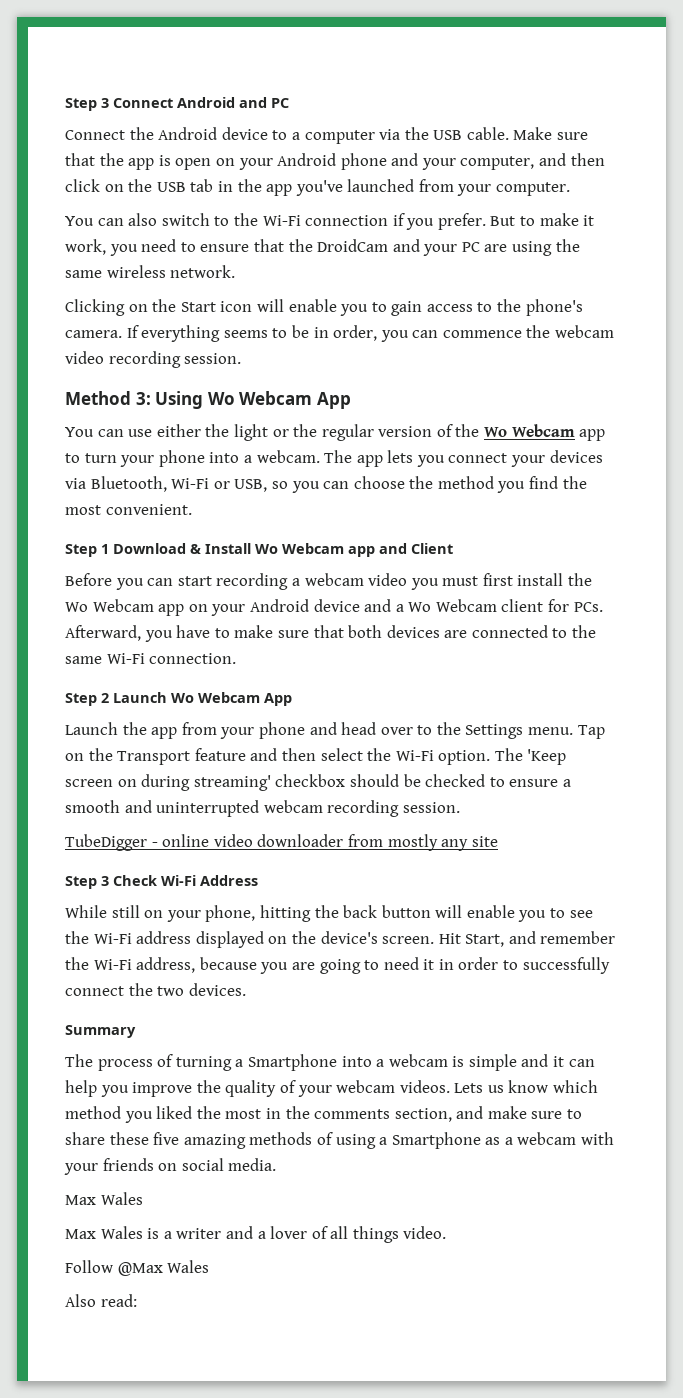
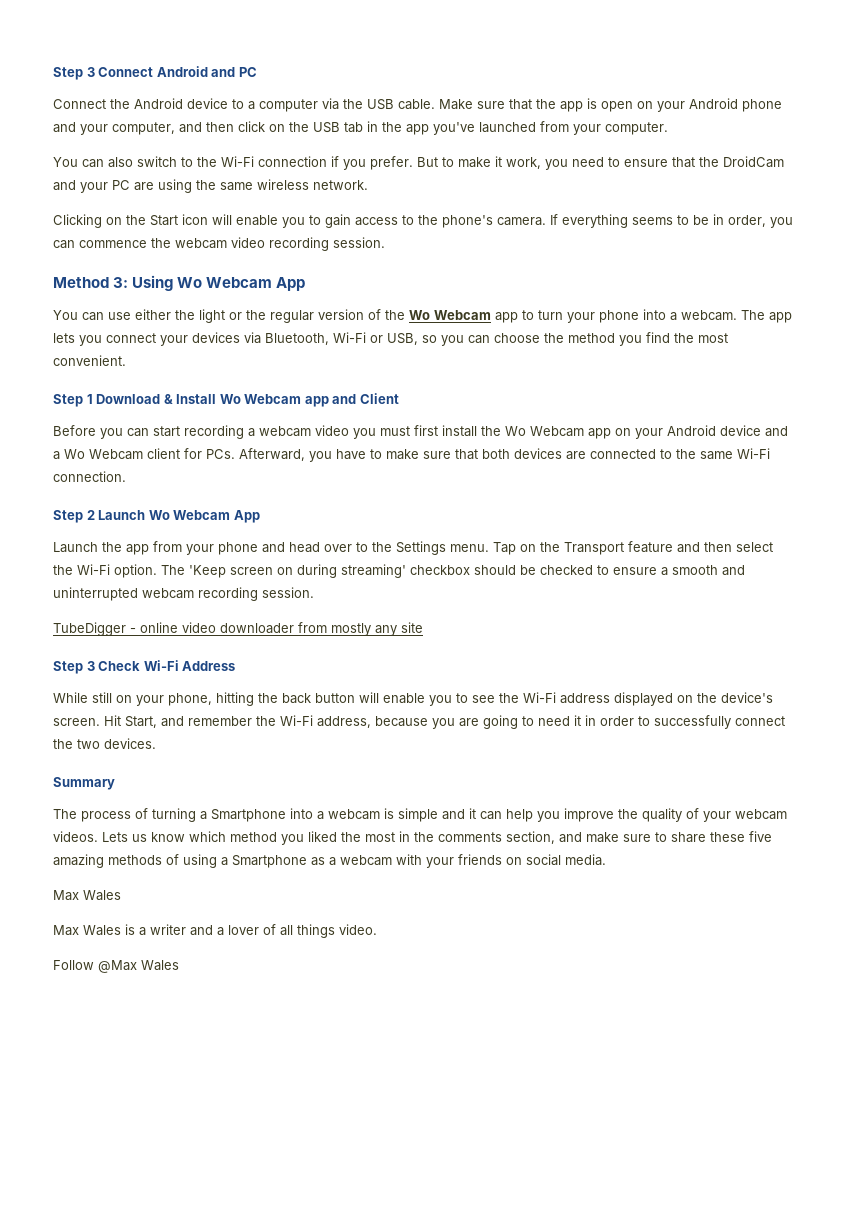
- Also read:

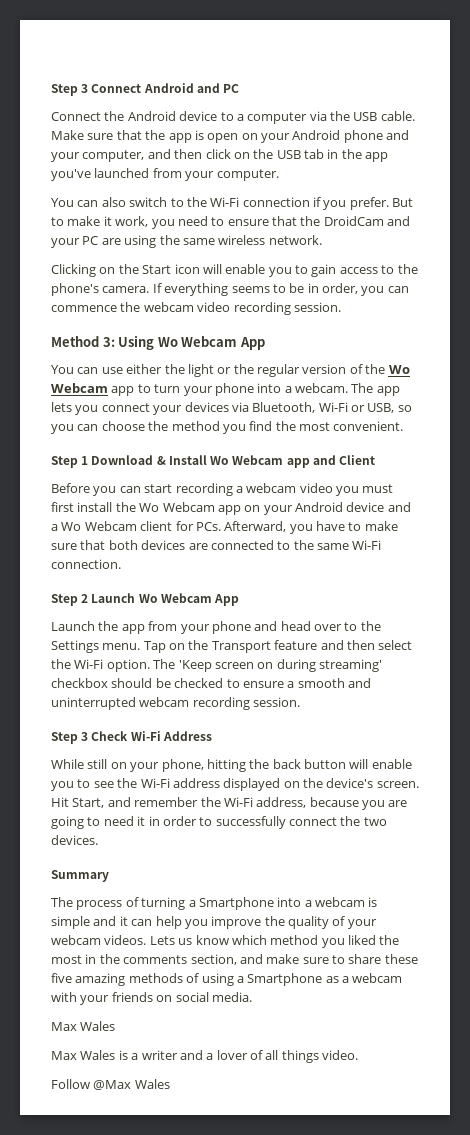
- TubeDigger - online video downloader from mostly any site

